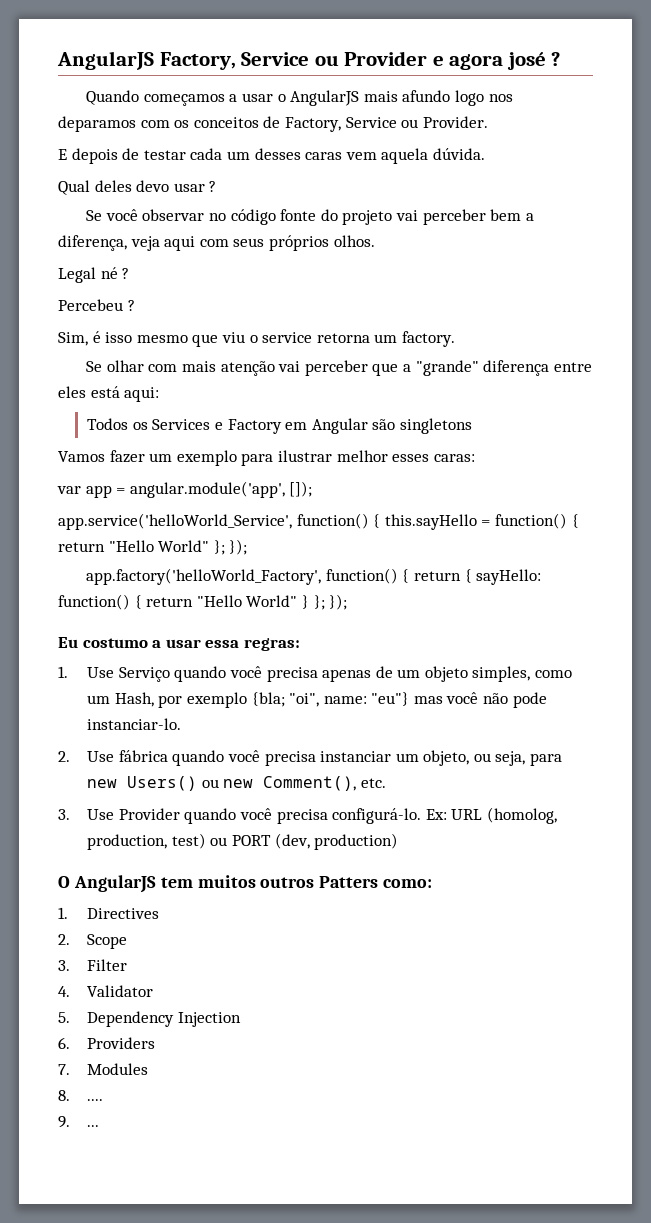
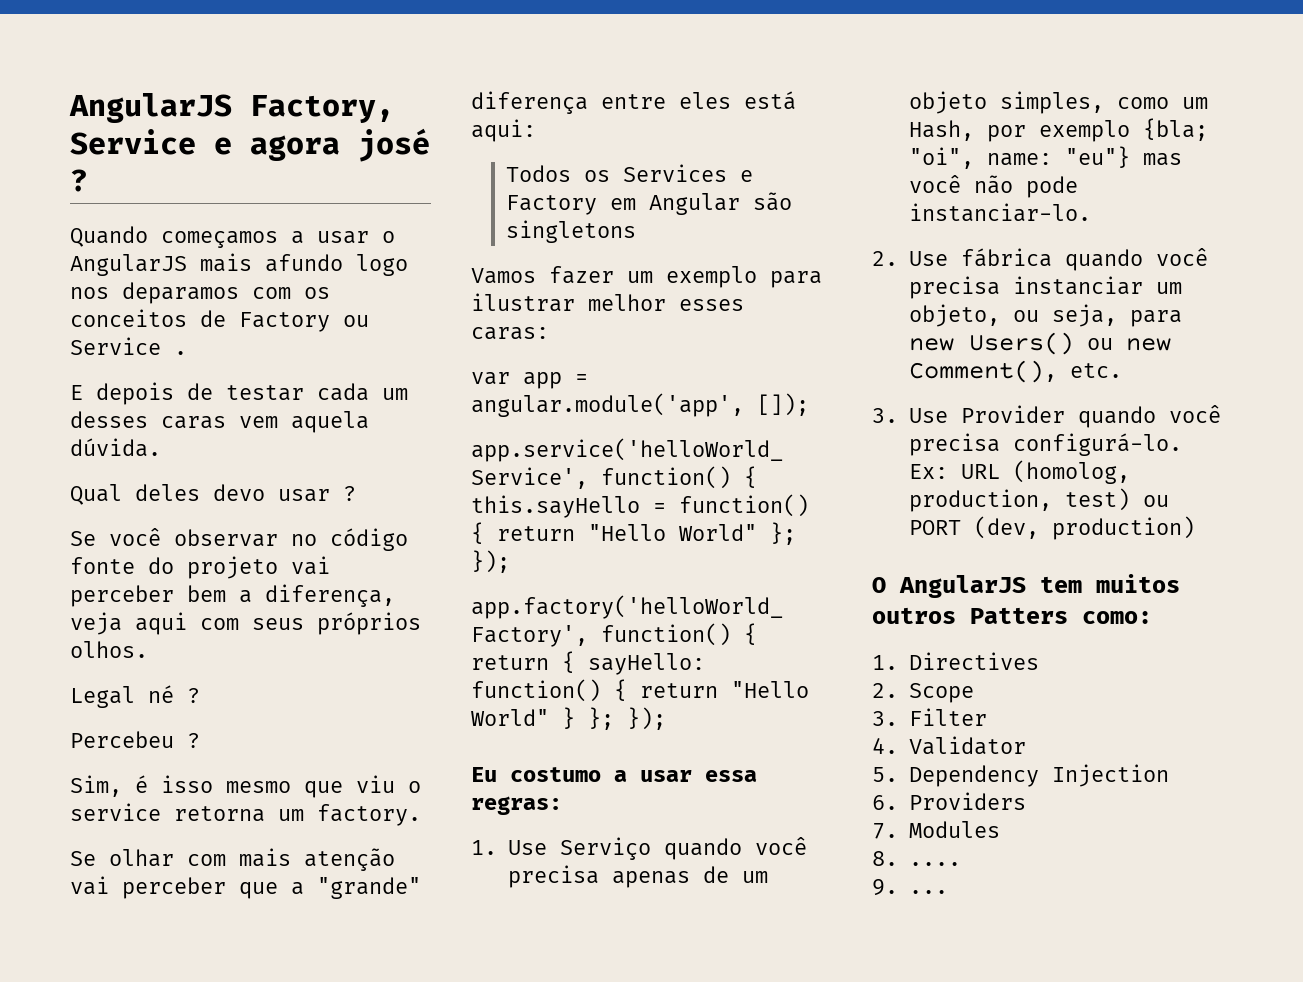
- AngularJS Factory, Service ou Provider e agora josé ?
+ AngularJS Factory, Service e agora josé ?
- Quando começamos a usar o AngularJS mais afundo logo nos deparamos com os conceitos de Factory, Service ou Provider.
+ Quando começamos a usar o AngularJS mais afundo logo nos deparamos com os conceitos de Factory ou Service .

